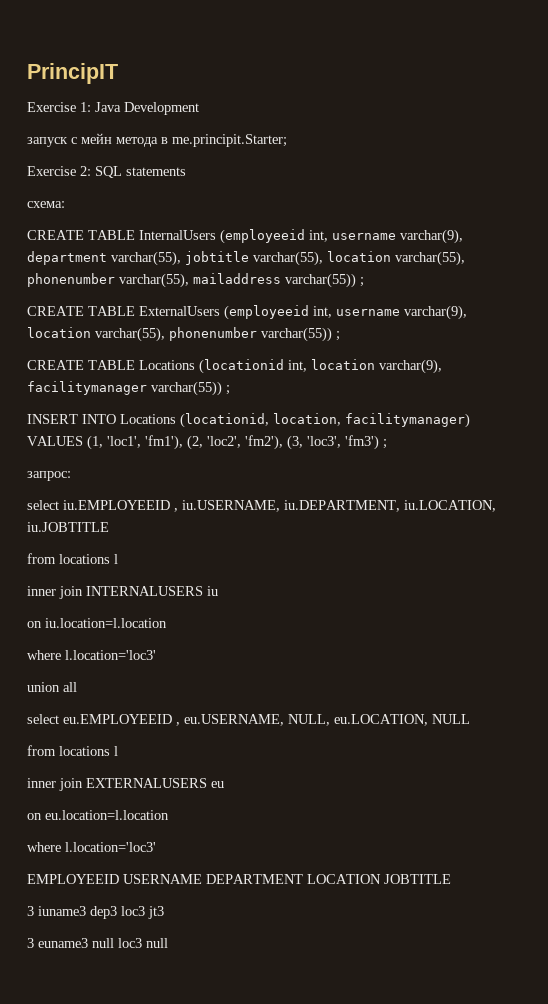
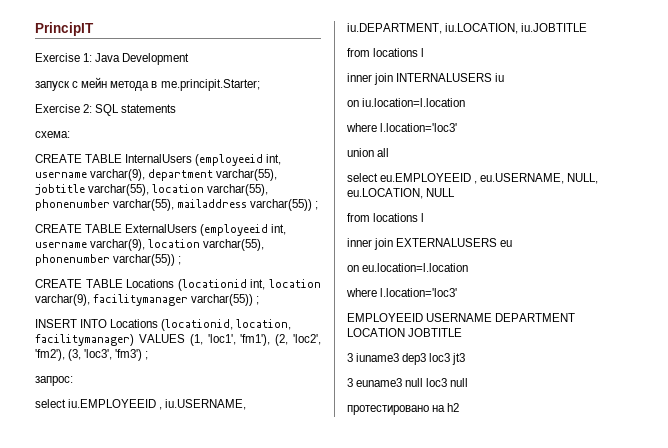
+ протестировано на h2

